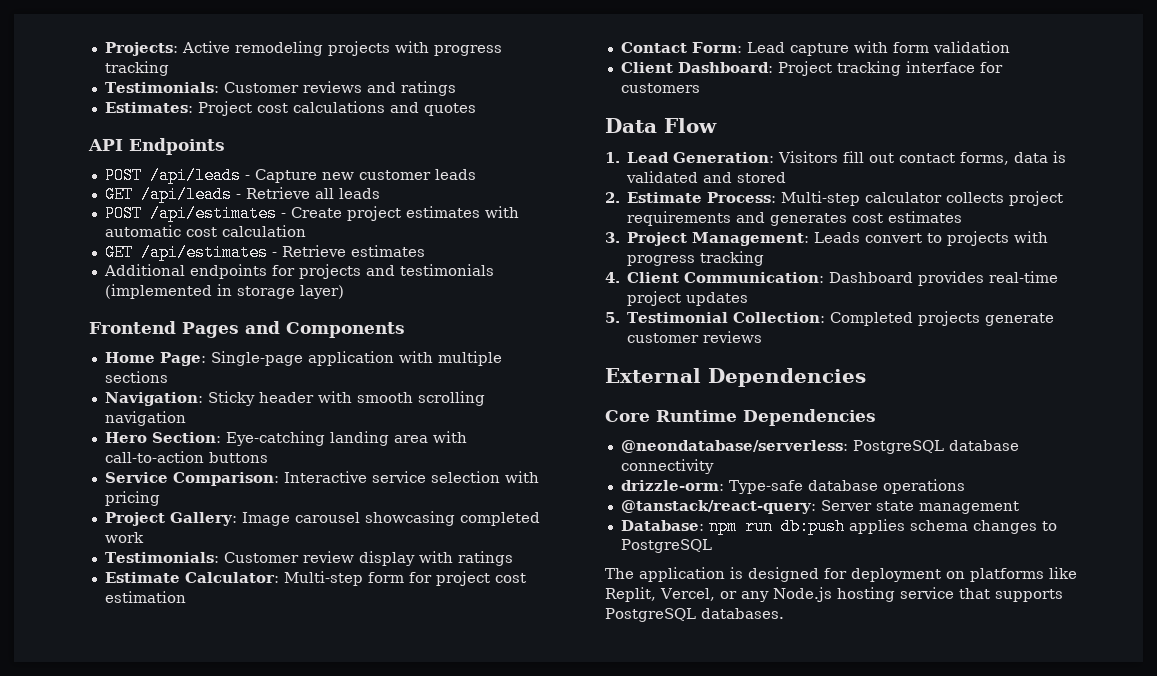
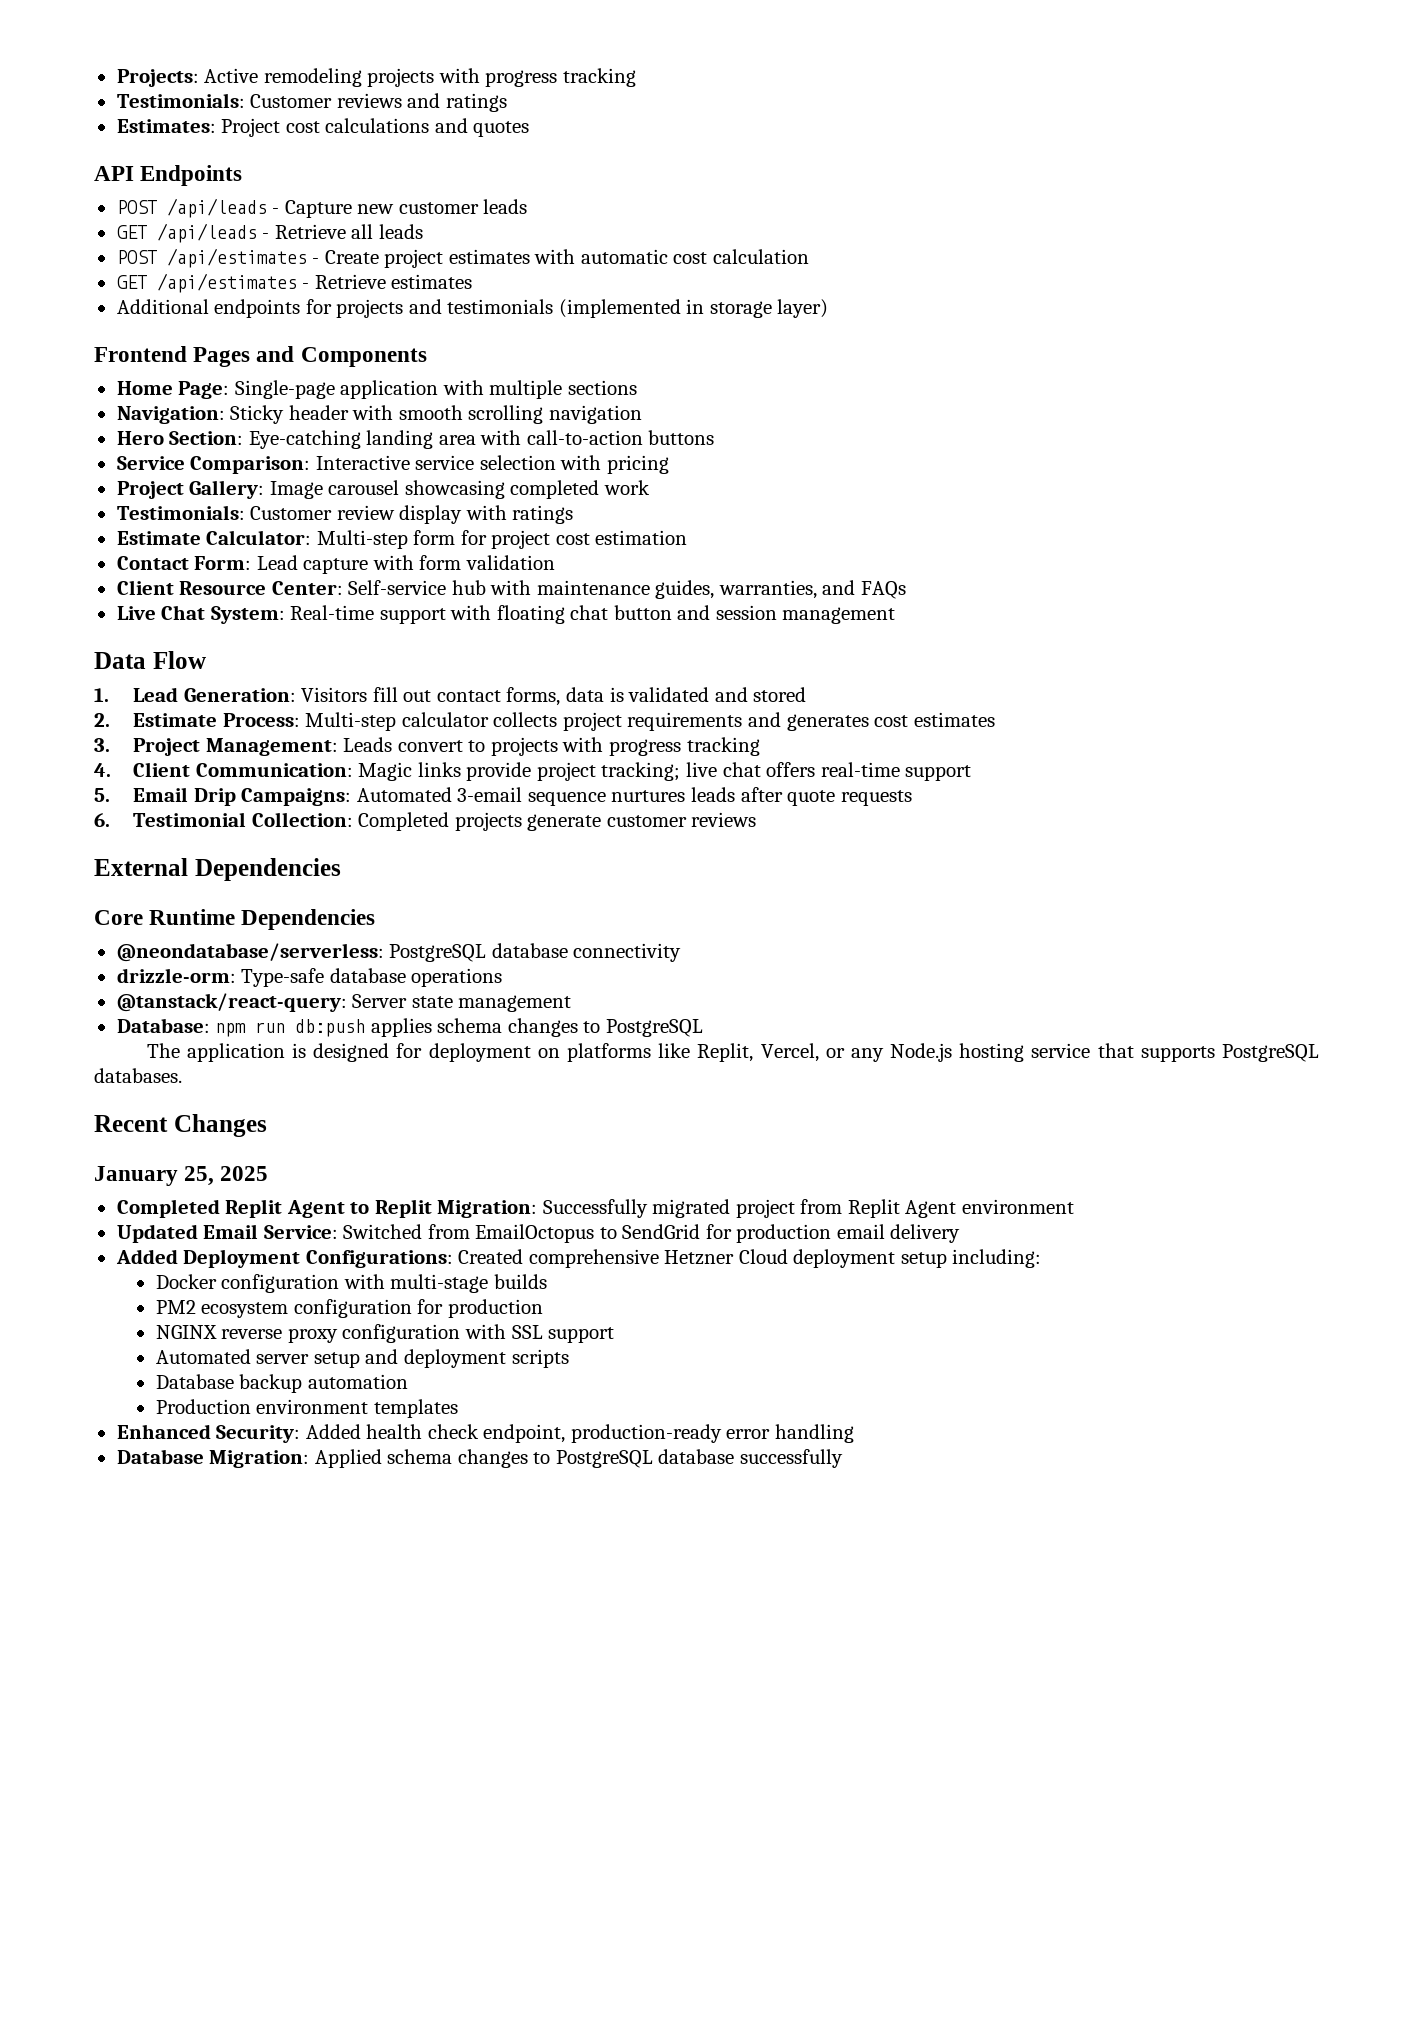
- Client Dashboard: Project tracking interface for customers
+ Client Resource Center: Self-service hub with maintenance guides, warranties, and FAQs
+ Live Chat System: Real-time support with floating chat button and session management
- 4. Client Communication: Dashboard provides real-time project updates
- 5. Testimonial Collection: Completed projects generate customer reviews
+ 4. Client Communication: Magic links provide project tracking; live chat offers real-time support
+ 5. Email Drip Campaigns: Automated 3-email sequence nurtures leads after quote requests
+ 6. Testimonial Collection: Completed projects generate customer reviews
+ Recent Changes
+ January 25, 2025
+ Completed Replit Agent to Replit Migration: Successfully migrated project from Replit Agent environment
+ Updated Email Service: Switched from EmailOctopus to SendGrid for production email delivery
+ Added Deployment Configurations: Created comprehensive Hetzner Cloud deployment setup including:
+ Docker configuration with multi-stage builds
+ PM2 ecosystem configuration for production
+ NGINX reverse proxy configuration with SSL support
+ Automated server setup and deployment scripts
+ Database backup automation
+ Production environment templates
+ Enhanced Security: Added health check endpoint, production-ready error handling
+ Database Migration: Applied schema changes to PostgreSQL database successfully

